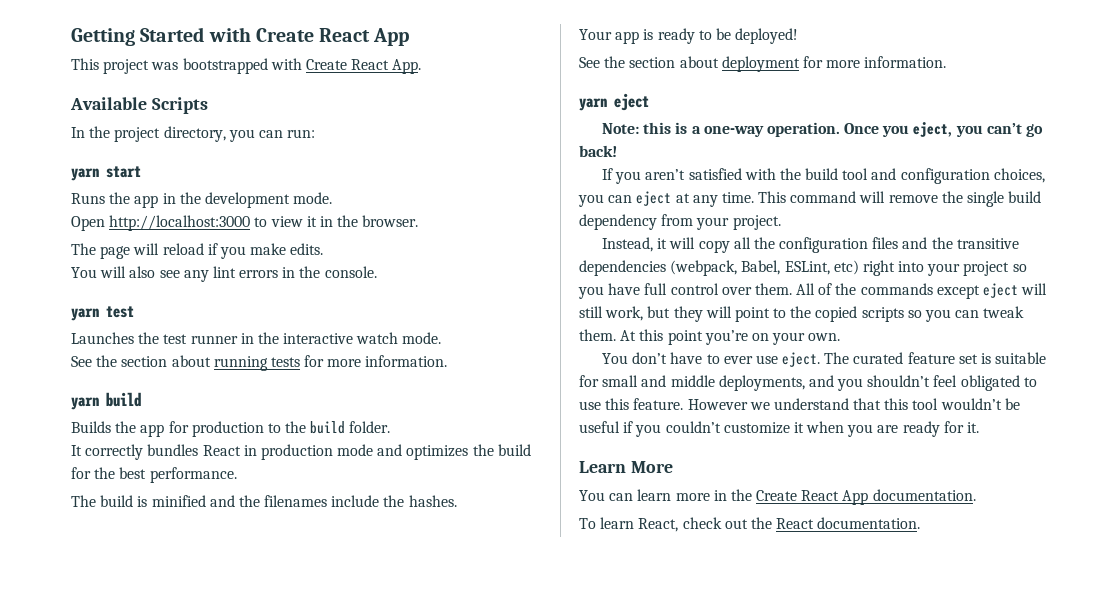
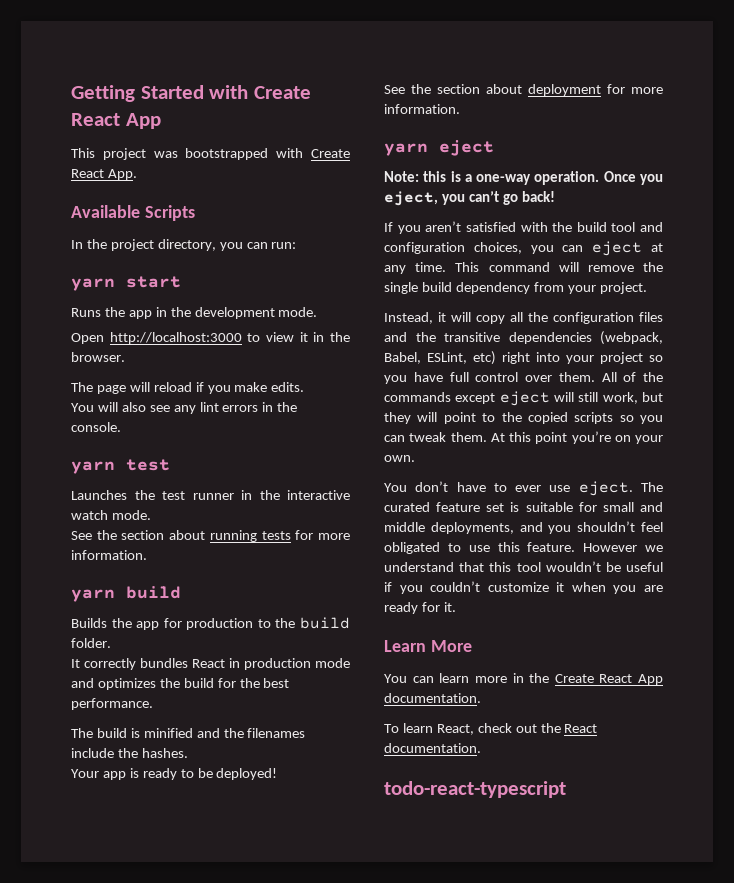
+ todo-react-typescript

